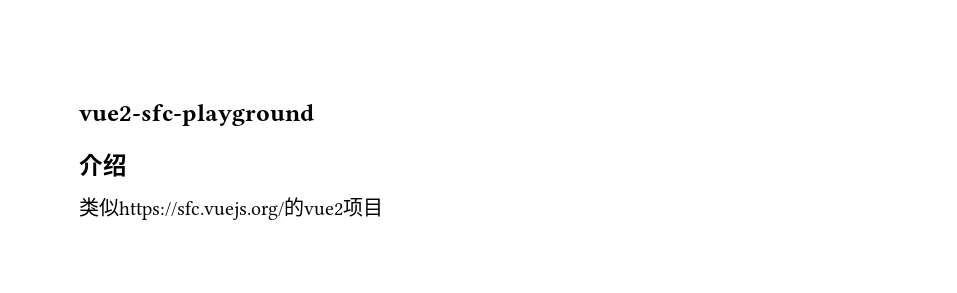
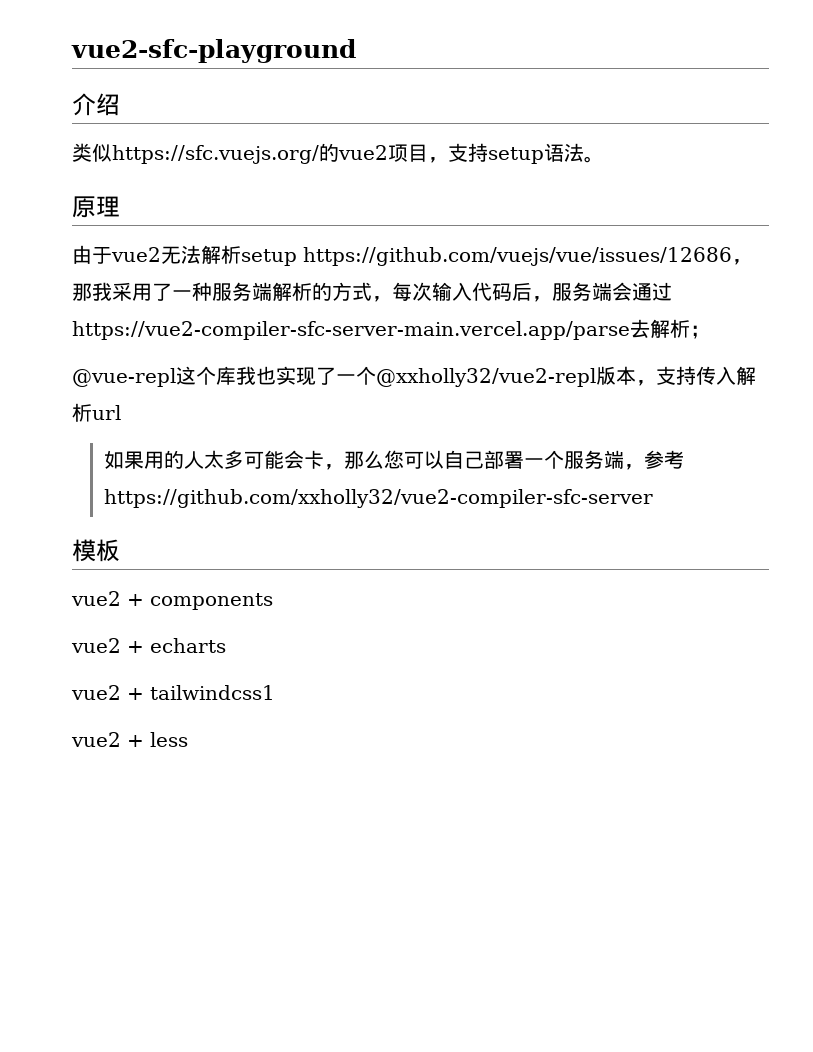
- 类似https://sfc.vuejs.org/的vue2项目
+ 类似https://sfc.vuejs.org/的vue2项目，支持setup语法。
+ 原理
+ 由于vue2无法解析setup https://github.com/vuejs/vue/issues/12686，那我采用了一种服务端解析的方式，每次输入代码后，服务端会通过https://vue2-compiler-sfc-server-main.vercel.app/parse去解析；
+ @vue-repl这个库我也实现了一个@xxholly32/vue2-repl版本，支持传入解析url
+ 如果用的人太多可能会卡，那么您可以自己部署一个服务端，参考https://github.com/xxholly32/vue2-compiler-sfc-server
+ 模板
+ vue2 + components
+ vue2 + echarts
+ vue2 + tailwindcss1
+ vue2 + less

